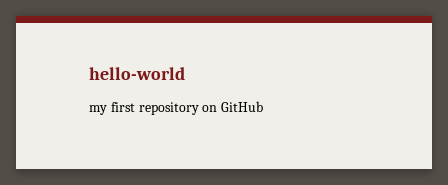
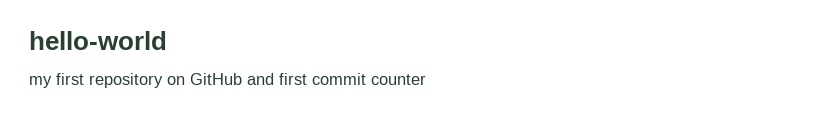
- my first repository on GitHub
+ my first repository on GitHub and first commit counter

